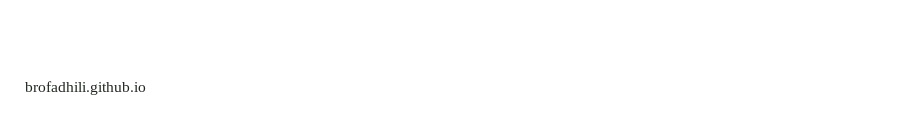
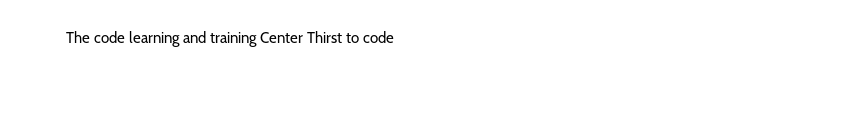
- brofadhili.github.io
+ The code learning and training Center Thirst to code

